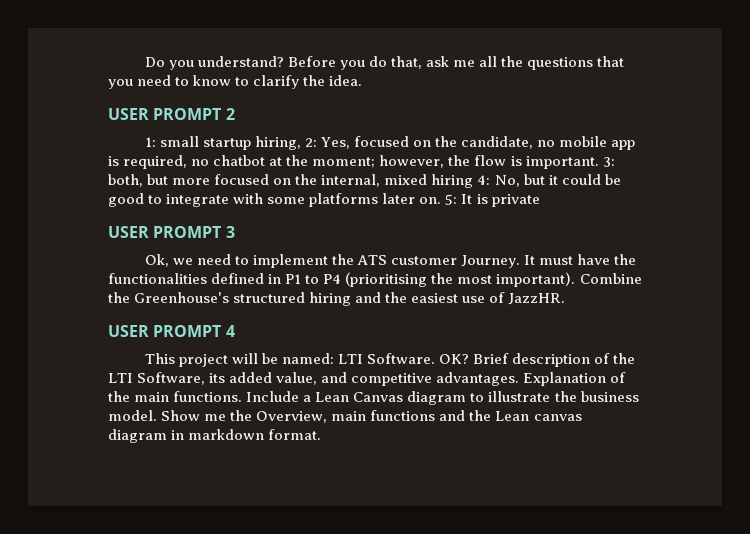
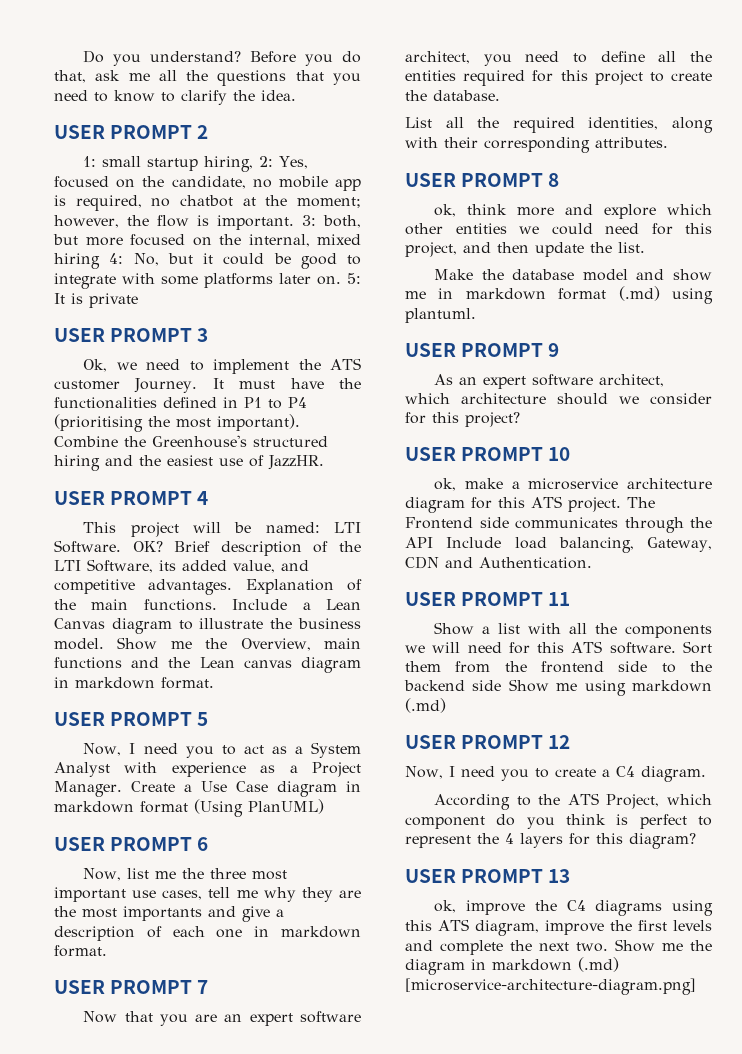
+ USER PROMPT 5
+ Now, I need you to act as a System Analyst with experience as a Project Manager. Create a Use Case diagram in markdown format (Using PlanUML)
+ USER PROMPT 6
+ Now, list me the three most important use cases, tell me why they are the most importants and give a description of each one in markdown format.
+ USER PROMPT 7
+ Now that you are an expert software architect, you need to define all the entities required for this project to create the database.
+ List all the required identities, along with their corresponding attributes.
+ USER PROMPT 8
+ ok, think more and explore which other entities we could need for this project, and then update the list.
+ Make the database model and show me in markdown format (.md) using plantuml.
+ USER PROMPT 9
+ As an expert software architect, which architecture should we consider for this project?
+ USER PROMPT 10
+ ok, make a microservice architecture diagram for this ATS project. The Frontend side communicates through the API Include load balancing, Gateway, CDN and Authentication.
+ USER PROMPT 11
+ Show a list with all the components we will need for this ATS software. Sort them from the frontend side to the backend side Show me using markdown (.md)
+ USER PROMPT 12
+ Now, I need you to create a C4 diagram.
+ According to the ATS Project, which component do you think is perfect to represent the 4 layers for this diagram?
+ USER PROMPT 13
+ ok, improve the C4 diagrams using this ATS diagram, improve the first levels and complete the next two. Show me the diagram in markdown (.md) [microservice-architecture-diagram.png]

